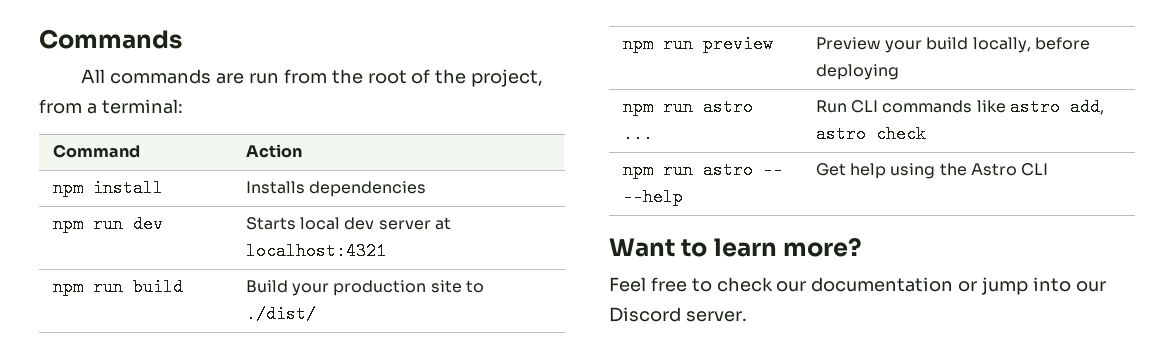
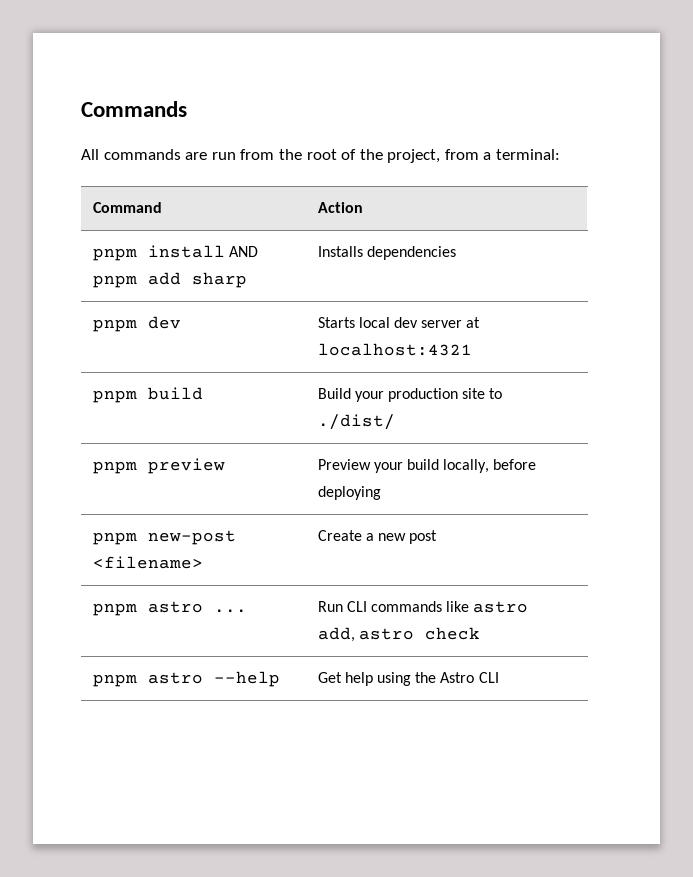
- npm install | Installs dependencies
+ pnpm install AND pnpm add sharp | Installs dependencies
- npm run dev | Starts local dev server at localhost:4321
+ pnpm dev | Starts local dev server at localhost:4321
- npm run build | Build your production site to ./dist/
+ pnpm build | Build your production site to ./dist/
- npm run preview | Preview your build locally, before deploying
+ pnpm preview | Preview your build locally, before deploying
- npm run astro ... | Run CLI commands like astro add, astro check
+ pnpm new-post <filename> | Create a new post
+ pnpm astro ... | Run CLI commands like astro add, astro check
- npm run astro -- --help | Get help using the Astro CLI
+ pnpm astro --help | Get help using the Astro CLI
- Want to learn more?
- Feel free to check our documentation or jump into our Discord server.

